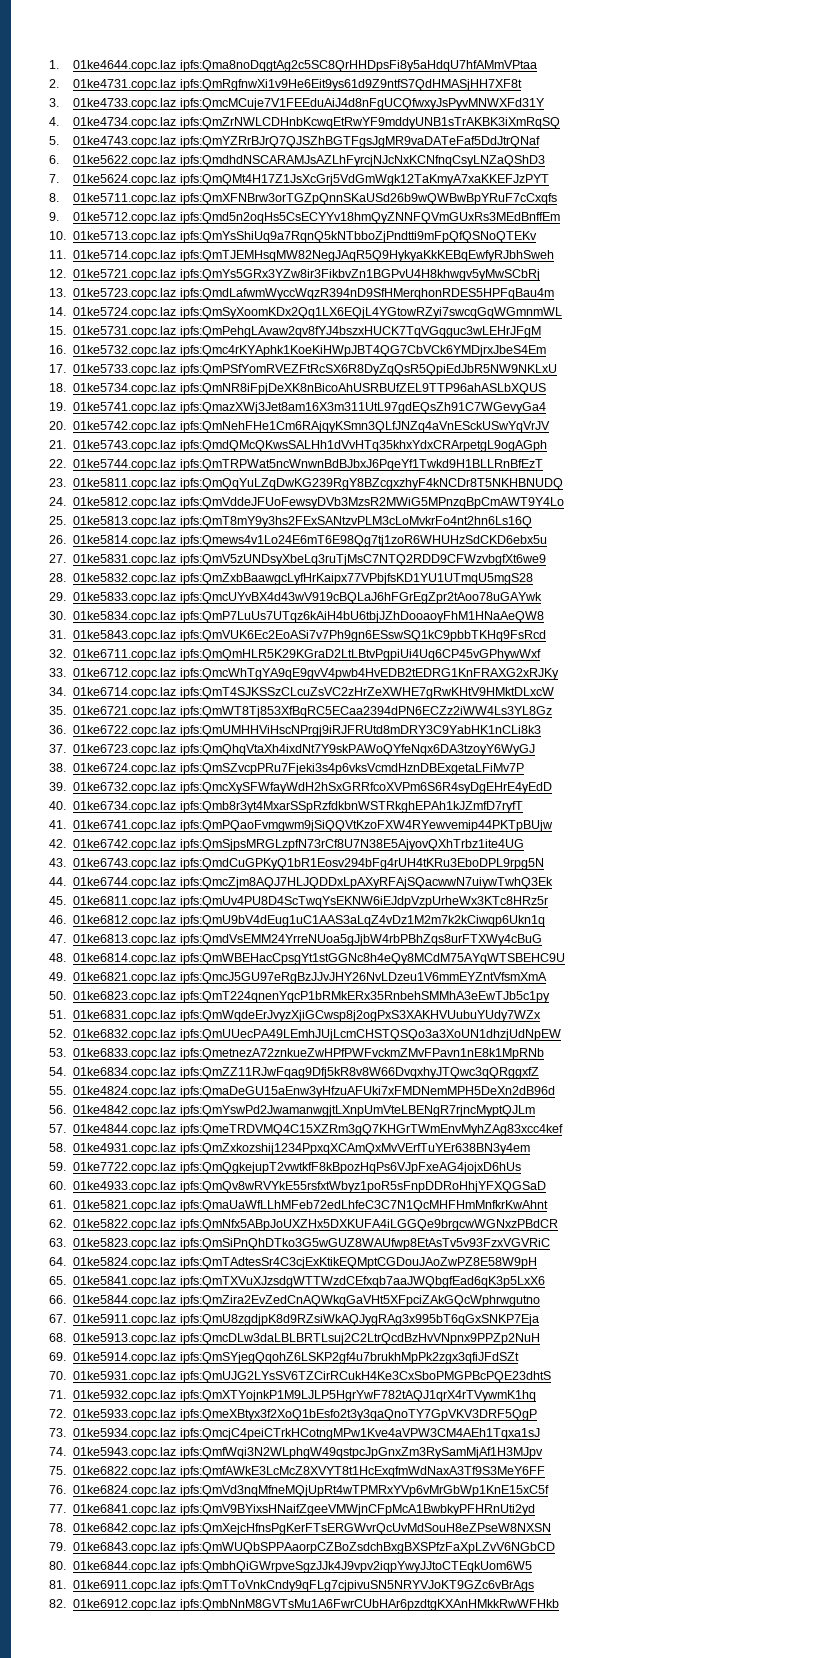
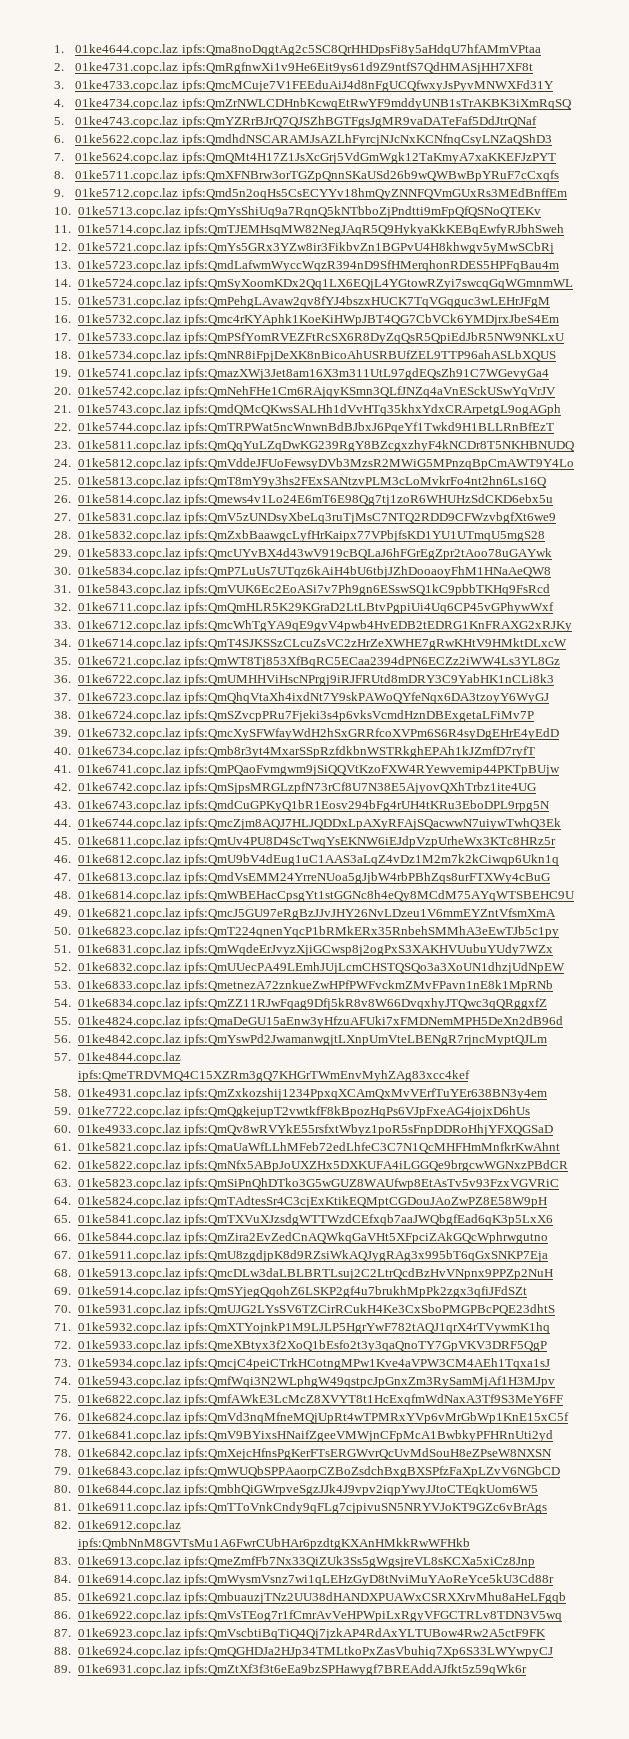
+ 83. 01ke6913.copc.laz ipfs:QmeZmfFb7Nx33QiZUk3Ss5gWgsjreVL8sKCXa5xiCz8Jnp
+ 84. 01ke6914.copc.laz ipfs:QmWysmVsnz7wi1qLEHzGyD8tNviMuYAoReYce5kU3Cd88r
+ 85. 01ke6921.copc.laz ipfs:QmbuauzjTNz2UU38dHANDXPUAWxCSRXXrvMhu8aHeLFgqb
+ 86. 01ke6922.copc.laz ipfs:QmVsTEog7r1fCmrAvVeHPWpiLxRgyVFGCTRLv8TDN3V5wq
+ 87. 01ke6923.copc.laz ipfs:QmVscbtiBqTiQ4Qj7jzkAP4RdAxYLTUBow4Rw2A5ctF9FK
+ 88. 01ke6924.copc.laz ipfs:QmQGHDJa2HJp34TMLtkoPxZasVbuhiq7Xp6S33LWYwpyCJ
+ 89. 01ke6931.copc.laz ipfs:QmZtXf3f3t6eEa9bzSPHawygf7BREAddAJfkt5z59qWk6r

